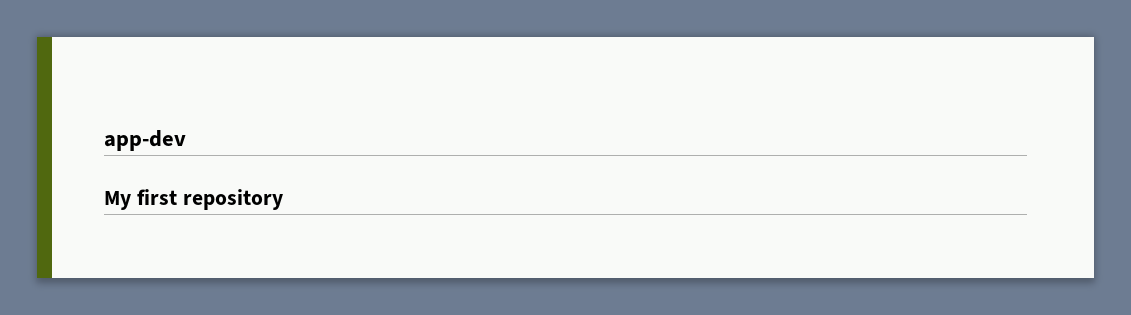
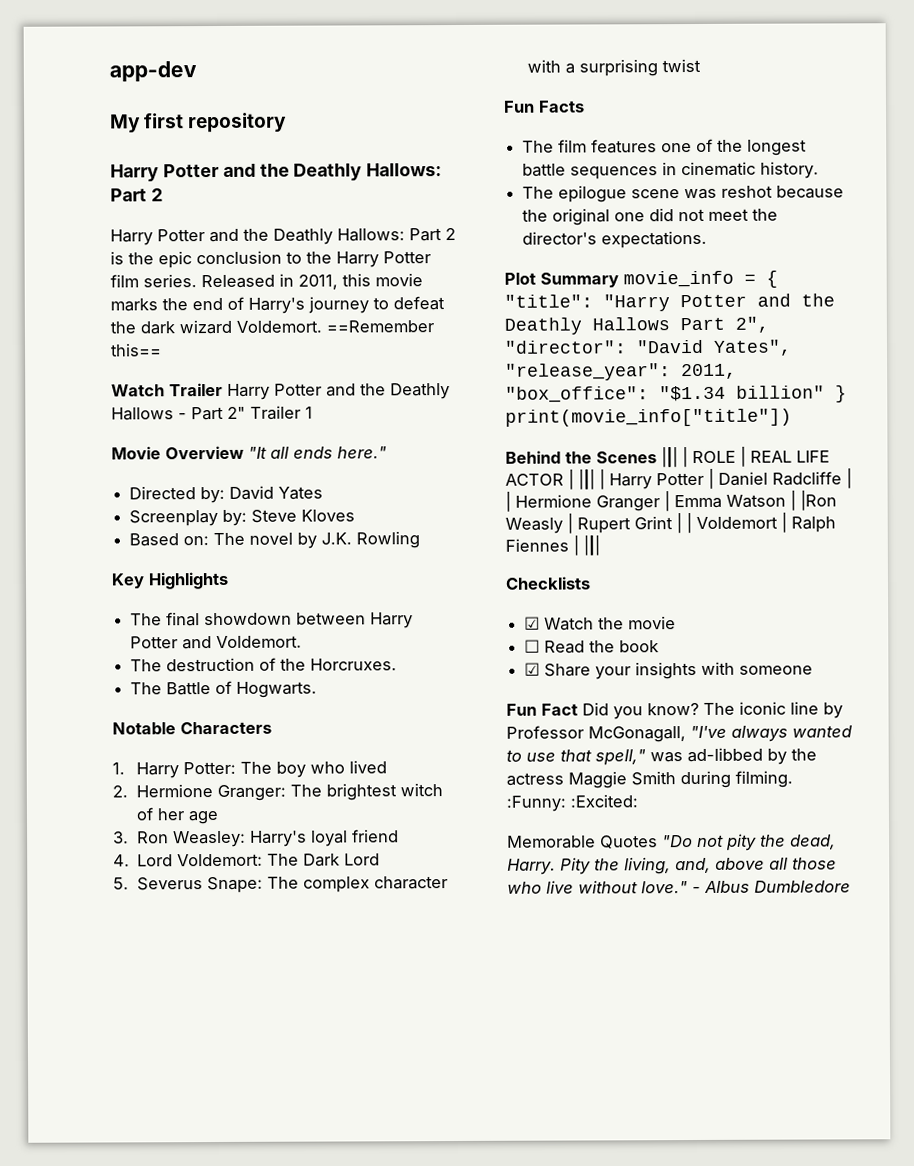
  My first repository
+ Harry Potter and the Deathly Hallows: Part 2
+ Harry Potter and the Deathly Hallows: Part 2 is the epic conclusion to the Harry Potter film series. Released in 2011, this movie marks the end of Harry's journey to defeat the dark wizard Voldemort. ==Remember this==
+ Watch Trailer Harry Potter and the Deathly Hallows - Part 2" Trailer 1
+ Movie Overview "It all ends here."
+ Directed by: David Yates
+ Screenplay by: Steve Kloves
+ Based on: The novel by J.K. Rowling
+ Key Highlights
+ The final showdown between Harry Potter and Voldemort.
+ The destruction of the Horcruxes.
+ The Battle of Hogwarts.
+ Notable Characters
+ 1. Harry Potter: The boy who lived
+ 2. Hermione Granger: The brightest witch of her age
+ 3. Ron Weasley: Harry's loyal friend
+ 4. Lord Voldemort: The Dark Lord
+ 5. Severus Snape: The complex character with a surprising twist
+ Fun Facts
+ The film features one of the longest battle sequences in cinematic history.
+ The epilogue scene was reshot because the original one did not meet the director's expectations.
+ Plot Summary movie_info = { "title": "Harry Potter and the Deathly Hallows Part 2", "director": "David Yates", "release_year": 2011, "box_office": "$1.34 billion" } print(movie_info["title"])
+ Behind the Scenes ||| | ROLE | REAL LIFE ACTOR | ||| | Harry Potter | Daniel Radcliffe | | Hermione Granger | Emma Watson | |Ron Weasly | Rupert Grint | | Voldemort | Ralph Fiennes | |||
+ Checklists
+ ☑ Watch the movie
+ ☐ Read the book
+ ☑ Share your insights with someone
+ Fun Fact Did you know? The iconic line by Professor McGonagall, "I've always wanted to use that spell," was ad-libbed by the actress Maggie Smith during filming. :Funny: :Excited:
+ Memorable Quotes "Do not pity the dead, Harry. Pity the living, and, above all those who live without love." - Albus Dumbledore

